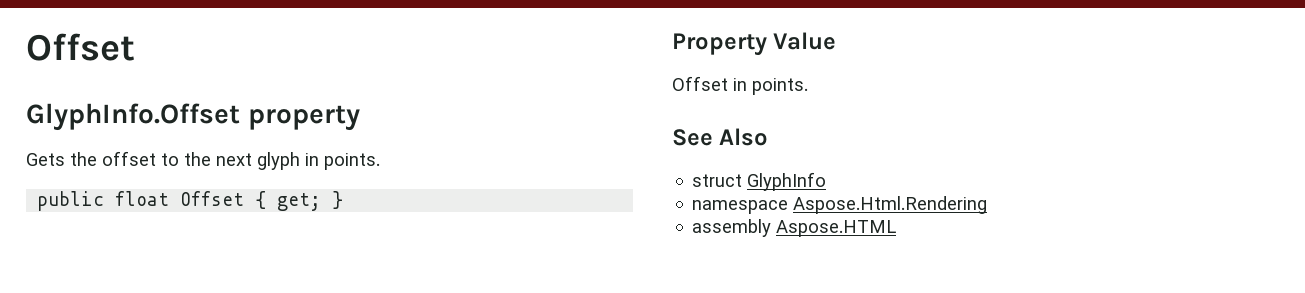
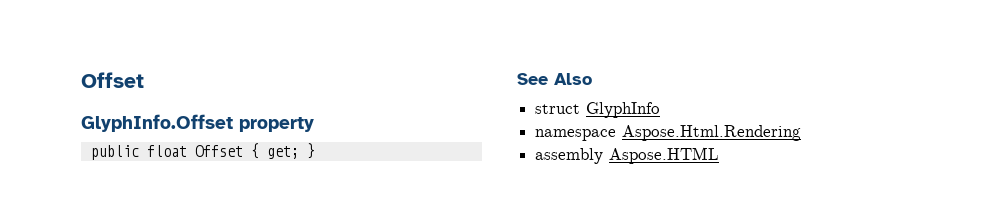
- Gets the offset to the next glyph in points.
- Property Value
- Offset in points.

